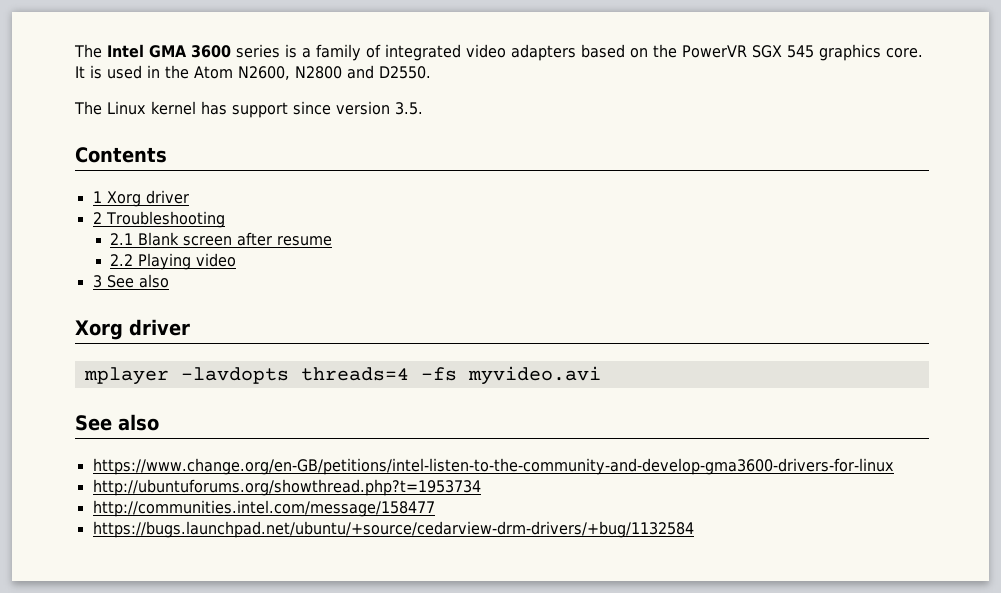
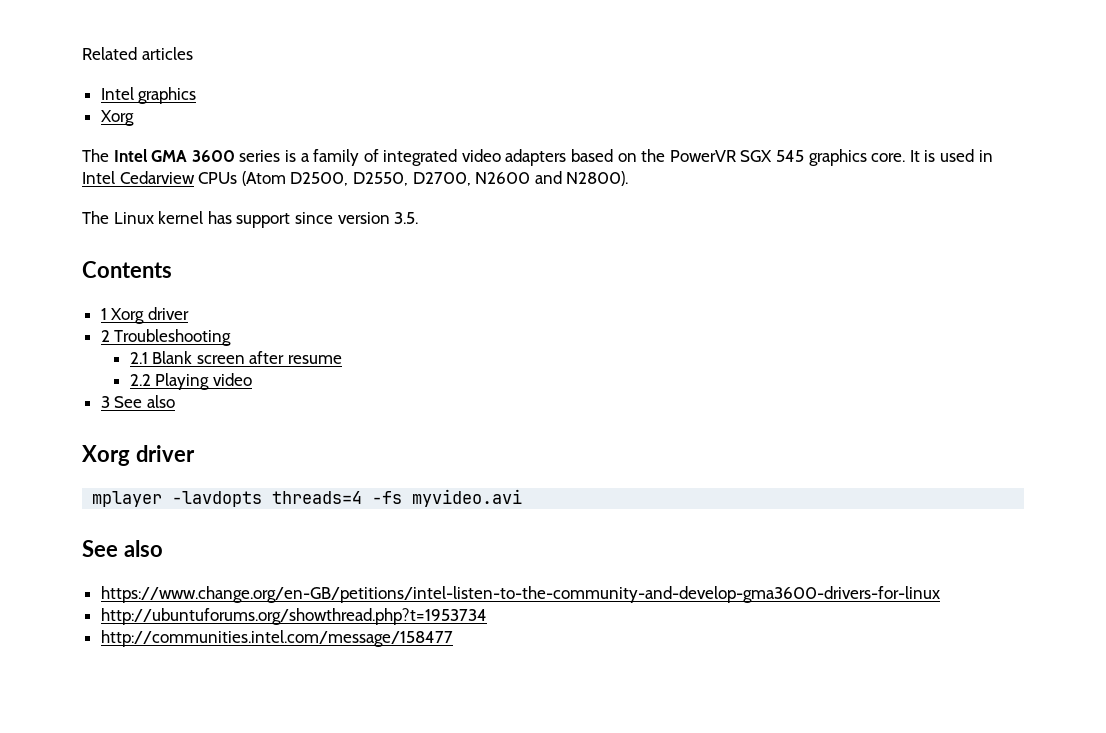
+ Related articles
+ Intel graphics
+ Xorg
- It is used in the Atom N2600, N2800 and D2550.
+ It is used in Intel Cedarview CPUs (Atom D2500, D2550, D2700, N2600 and N2800).
- https://bugs.launchpad.net/ubuntu/+source/cedarview-drm-drivers/+bug/1132584

